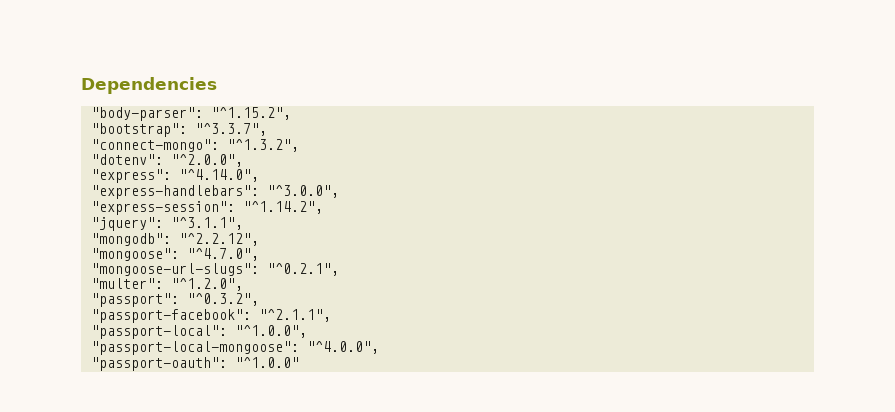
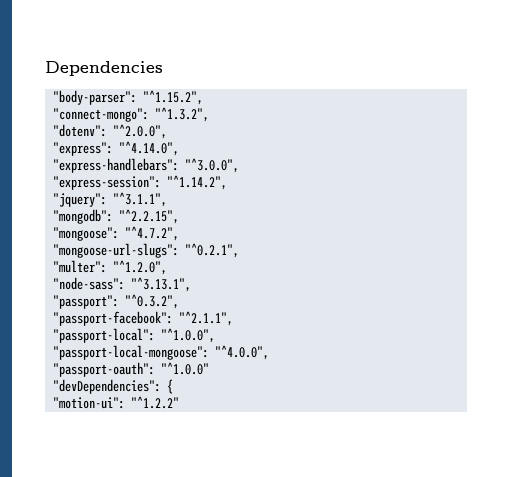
- "bootstrap": "^3.3.7",
- "mongodb": "^2.2.12",
+ "mongodb": "^2.2.15",
- "mongoose": "^4.7.0",
+ "mongoose": "^4.7.2",
+ "node-sass": "^3.13.1",
+ "devDependencies": {
+ "motion-ui": "^1.2.2"

